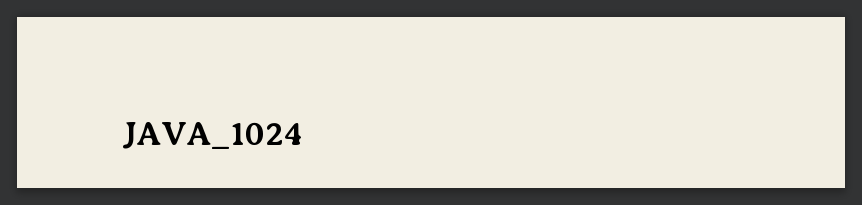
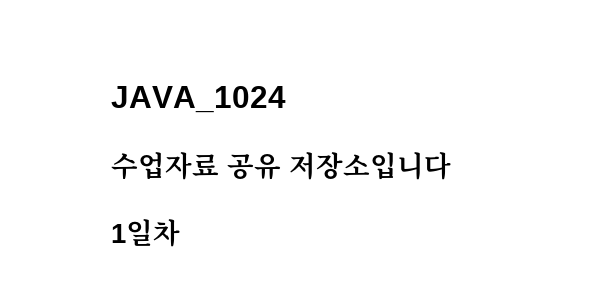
+ 수업자료 공유 저장소입니다
+ 1일차

